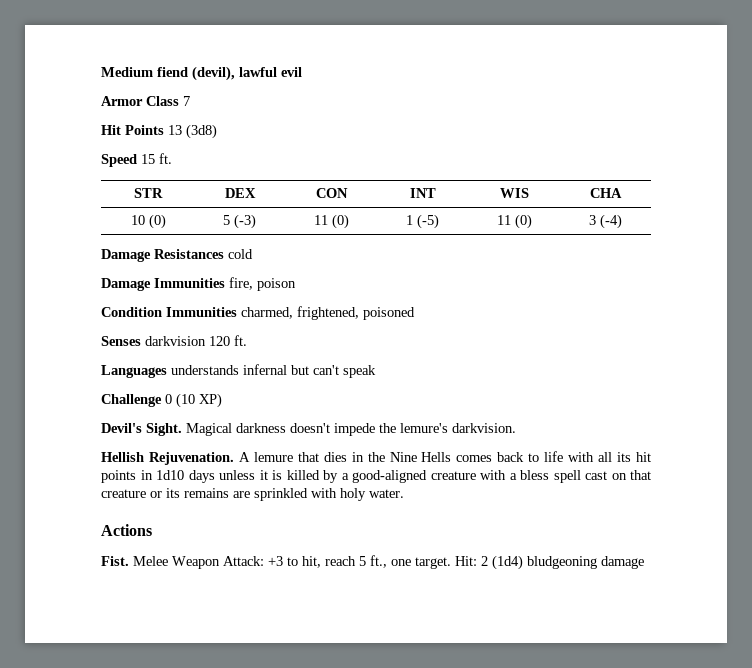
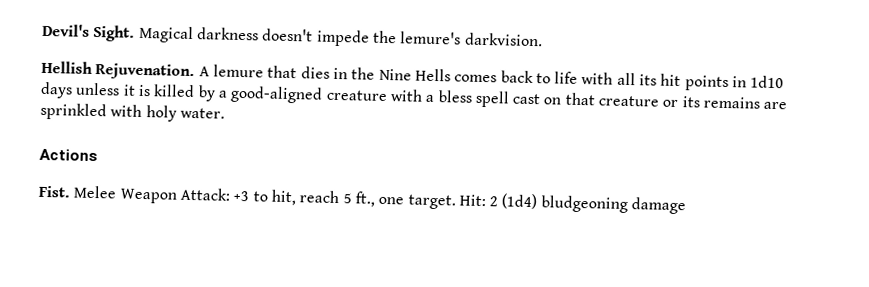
- Medium fiend (devil), lawful evil
- Armor Class 7
- Hit Points 13 (3d8)
- Speed 15 ft.
- STR | DEX | CON | INT | WIS | CHA
- 10 (0) | 5 (-3) | 11 (0) | 1 (-5) | 11 (0) | 3 (-4)
- Damage Resistances cold
- Damage Immunities fire, poison
- Condition Immunities charmed, frightened, poisoned
- Senses darkvision 120 ft.
- Languages understands infernal but can't speak
- Challenge 0 (10 XP)

